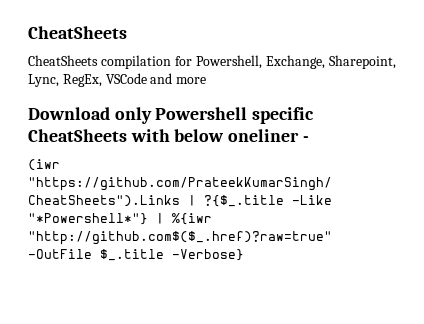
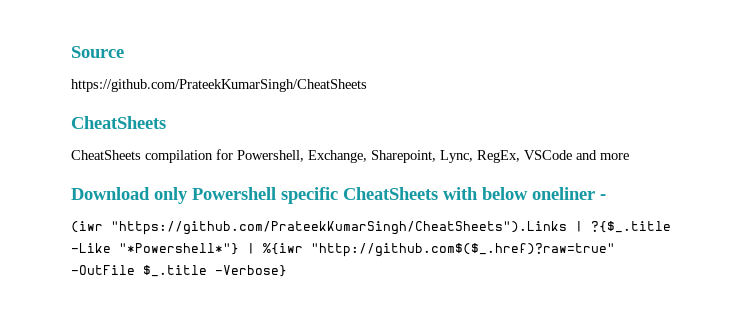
+ Source
+ https://github.com/PrateekKumarSingh/CheatSheets

